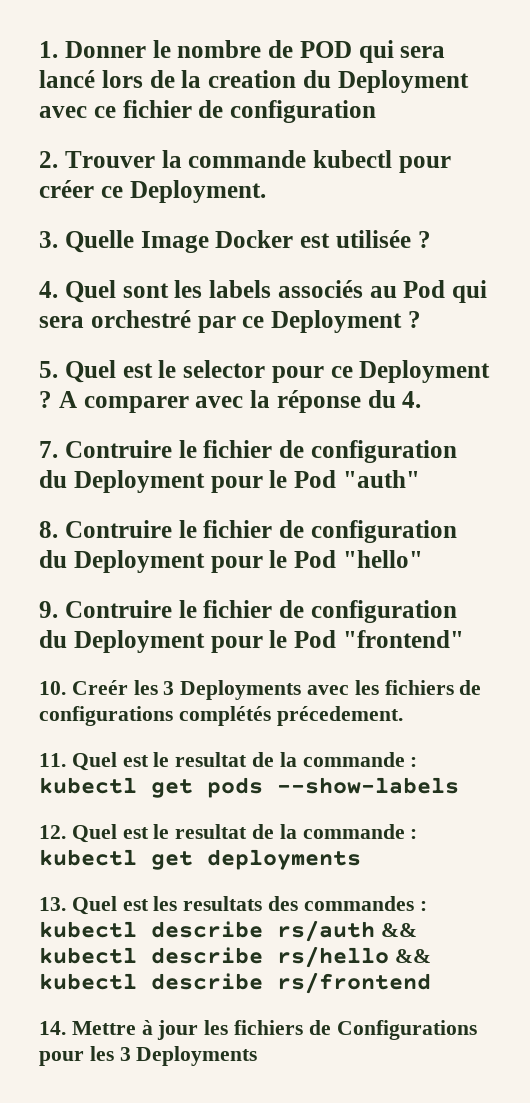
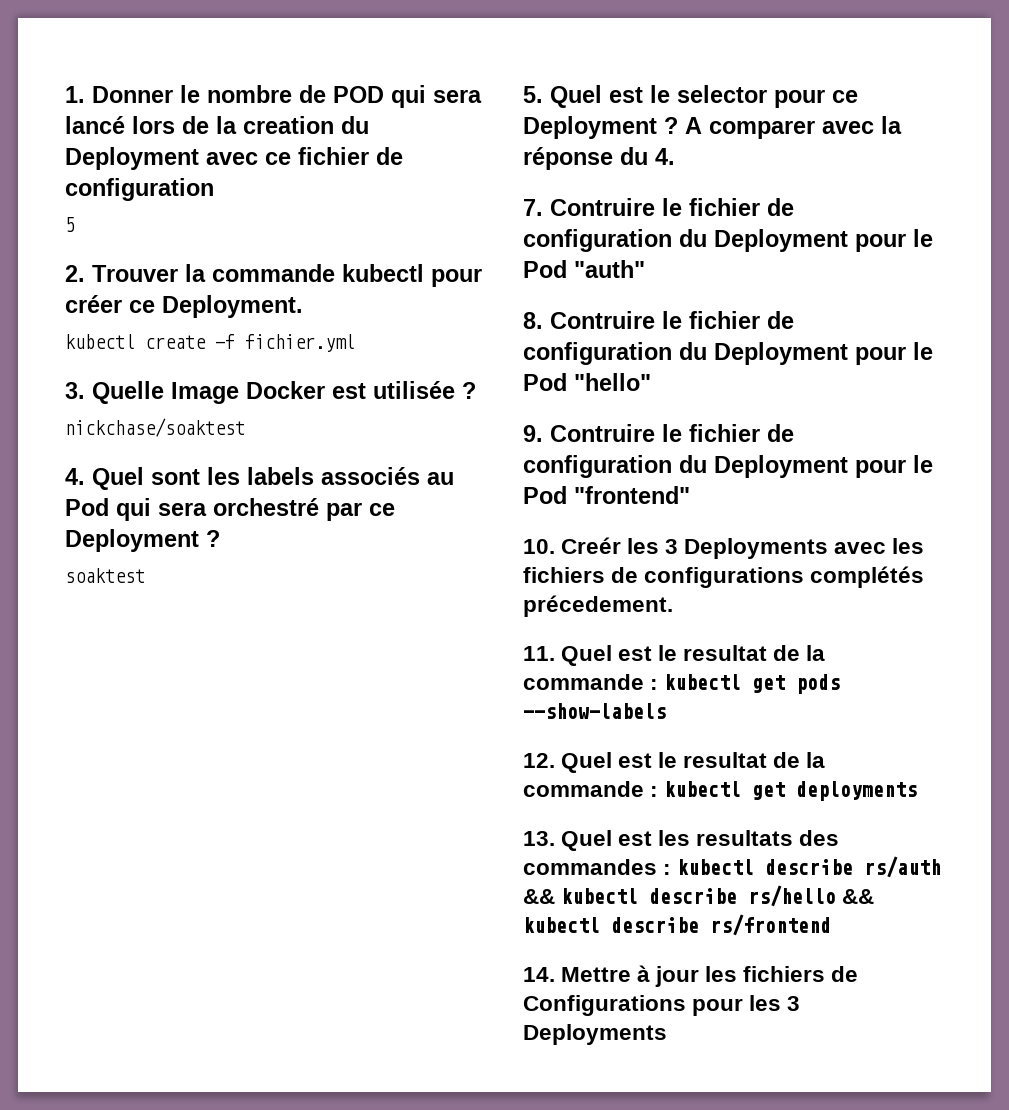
+ 5
+ kubectl create -f fichier.yml
+ nickchase/soaktest
+ soaktest

